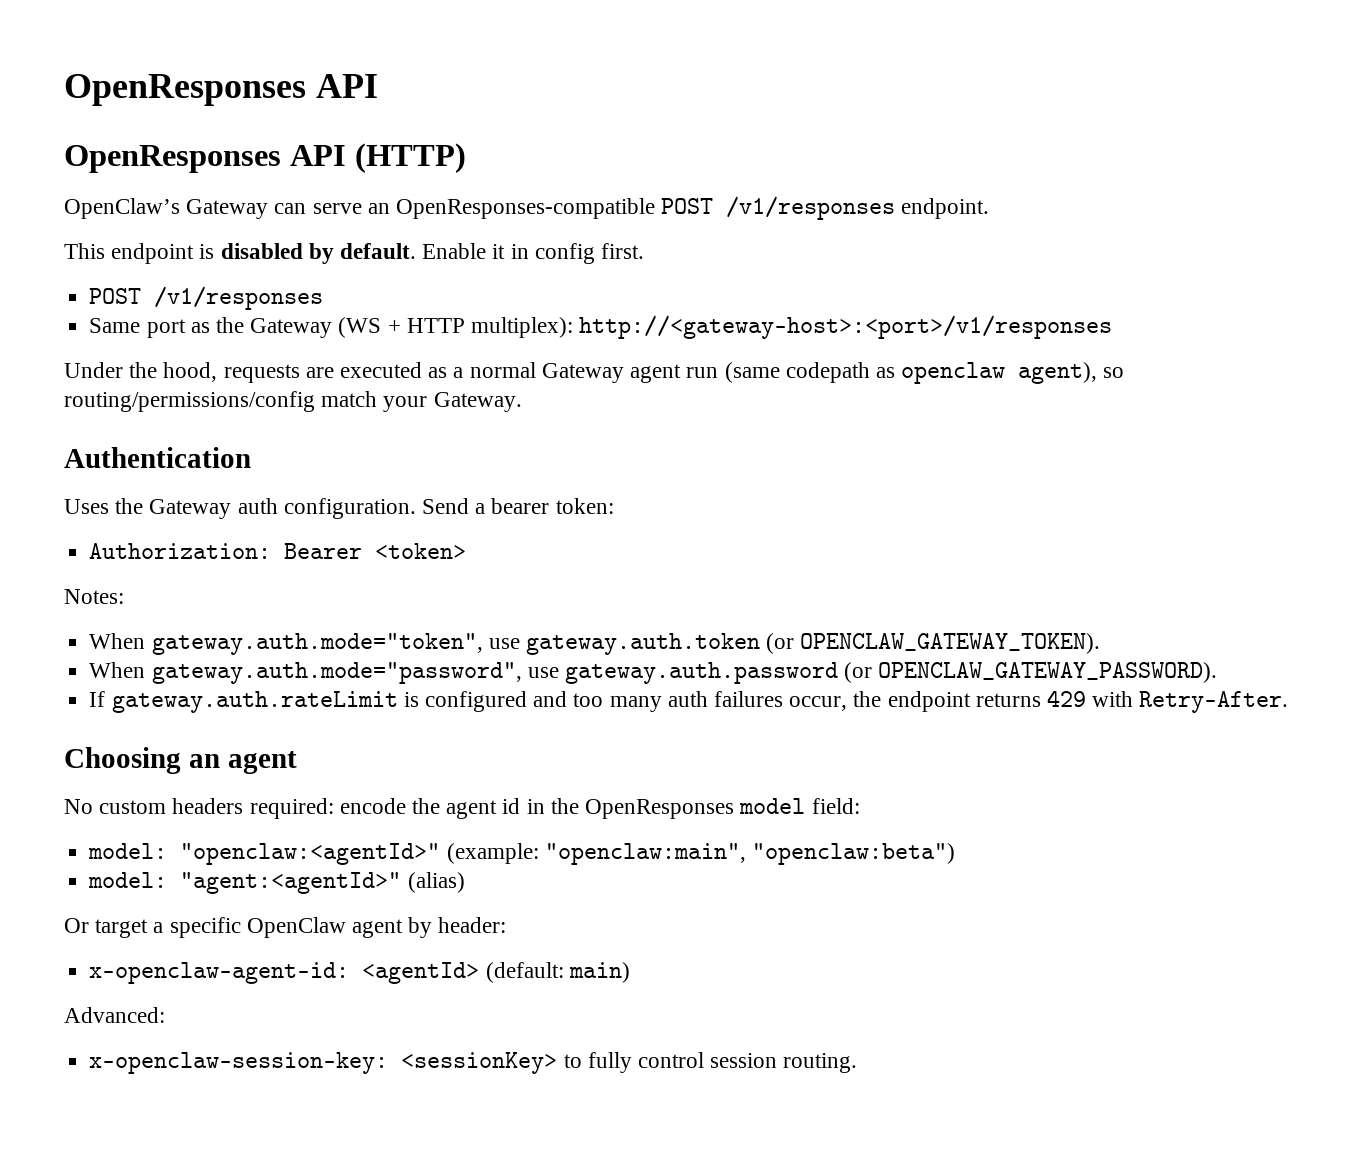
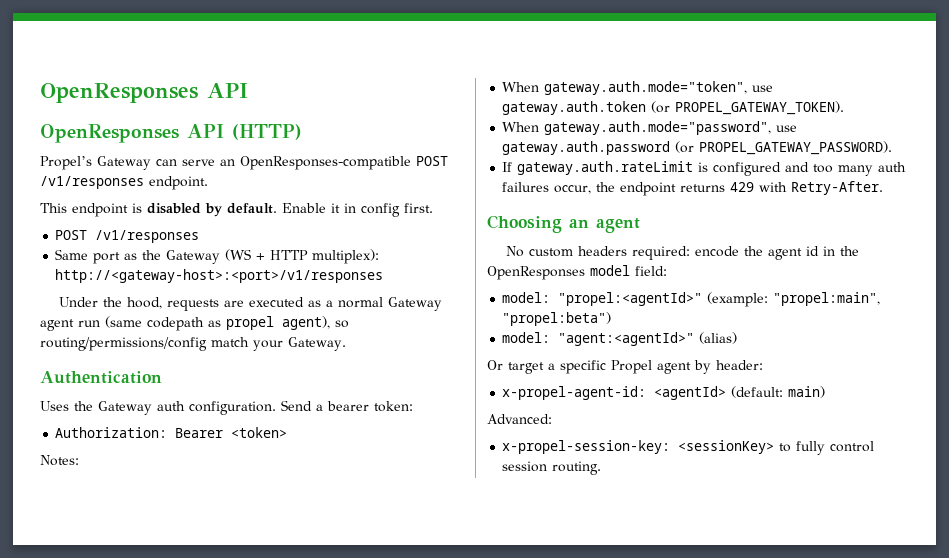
- OpenClaw’s Gateway can serve an OpenResponses-compatible POST /v1/responses endpoint.
+ Propel’s Gateway can serve an OpenResponses-compatible POST /v1/responses endpoint.
- Under the hood, requests are executed as a normal Gateway agent run (same codepath as openclaw agent), so routing/permissions/config match your Gateway.
+ Under the hood, requests are executed as a normal Gateway agent run (same codepath as propel agent), so routing/permissions/config match your Gateway.
- When gateway.auth.mode="token", use gateway.auth.token (or OPENCLAW_GATEWAY_TOKEN).
+ When gateway.auth.mode="token", use gateway.auth.token (or PROPEL_GATEWAY_TOKEN).
- When gateway.auth.mode="password", use gateway.auth.password (or OPENCLAW_GATEWAY_PASSWORD).
+ When gateway.auth.mode="password", use gateway.auth.password (or PROPEL_GATEWAY_PASSWORD).
- model: "openclaw:<agentId>" (example: "openclaw:main", "openclaw:beta")
+ model: "propel:<agentId>" (example: "propel:main", "propel:beta")
- Or target a specific OpenClaw agent by header:
+ Or target a specific Propel agent by header:
- x-openclaw-agent-id: <agentId> (default: main)
+ x-propel-agent-id: <agentId> (default: main)
- x-openclaw-session-key: <sessionKey> to fully control session routing.
+ x-propel-session-key: <sessionKey> to fully control session routing.

